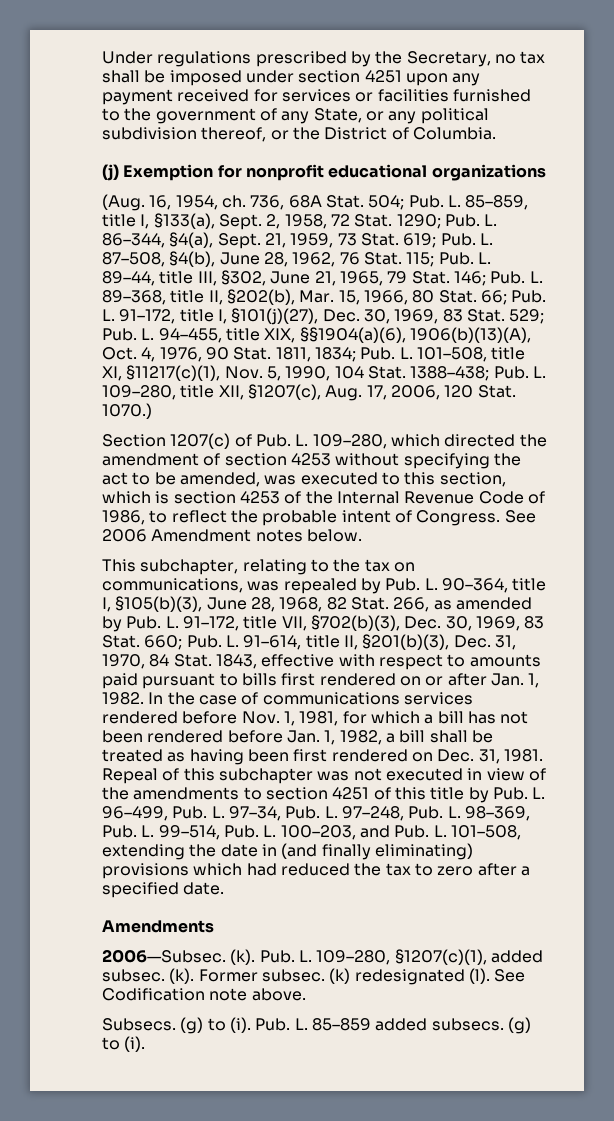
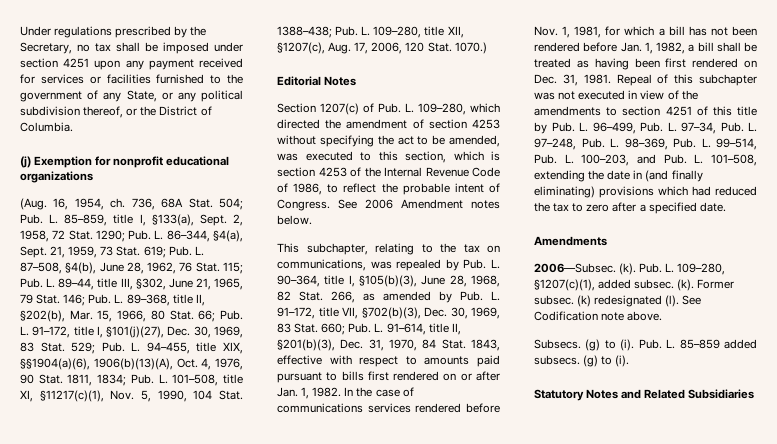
+ Editorial Notes
+ Statutory Notes and Related Subsidiaries

